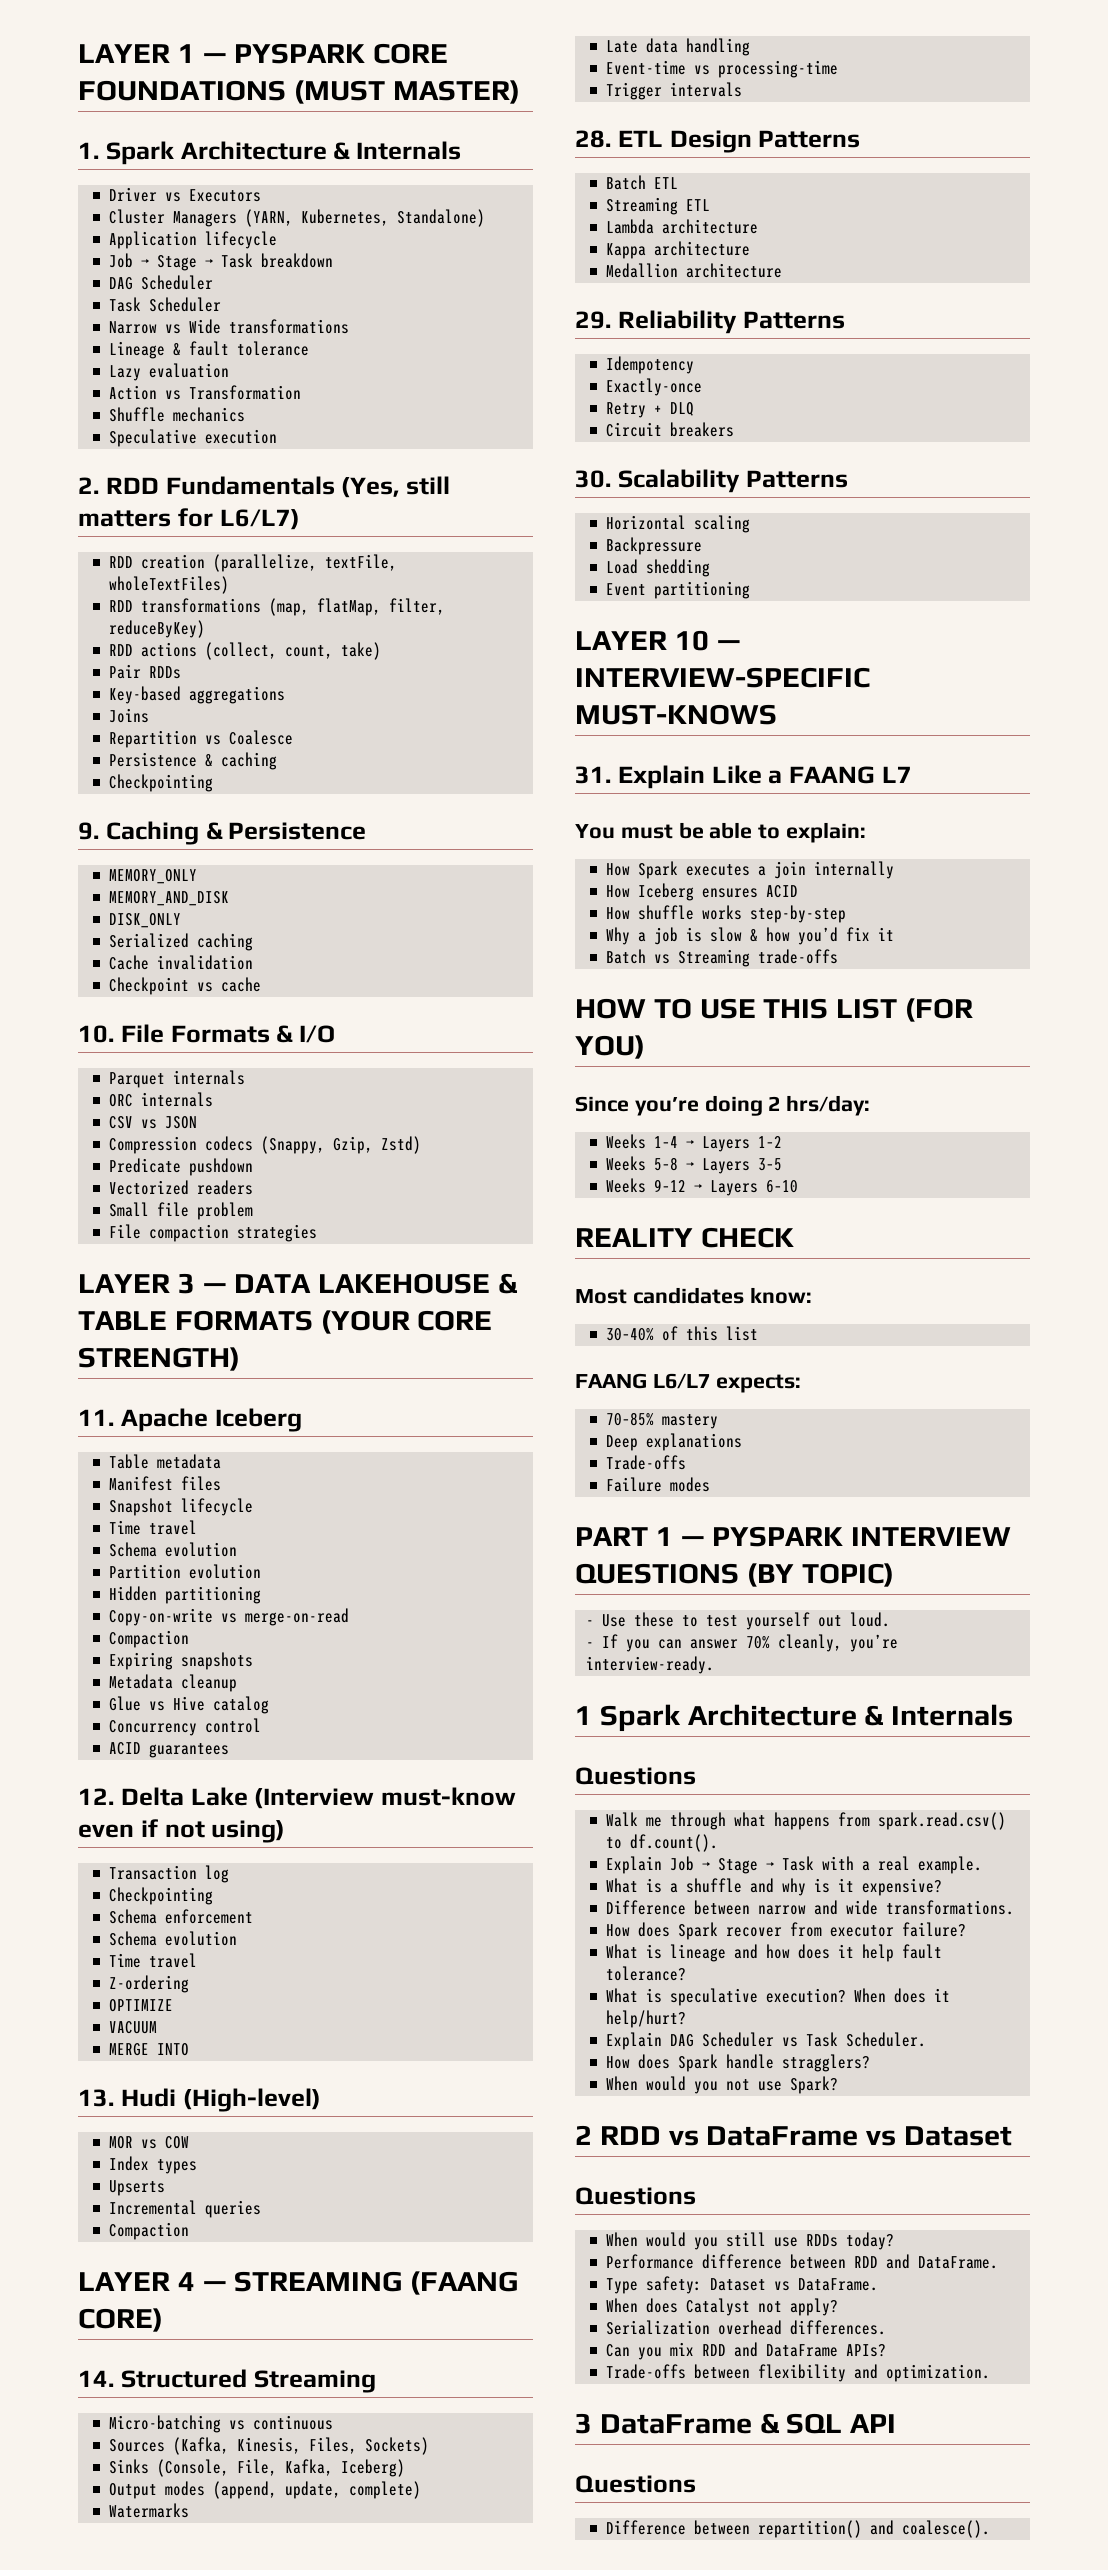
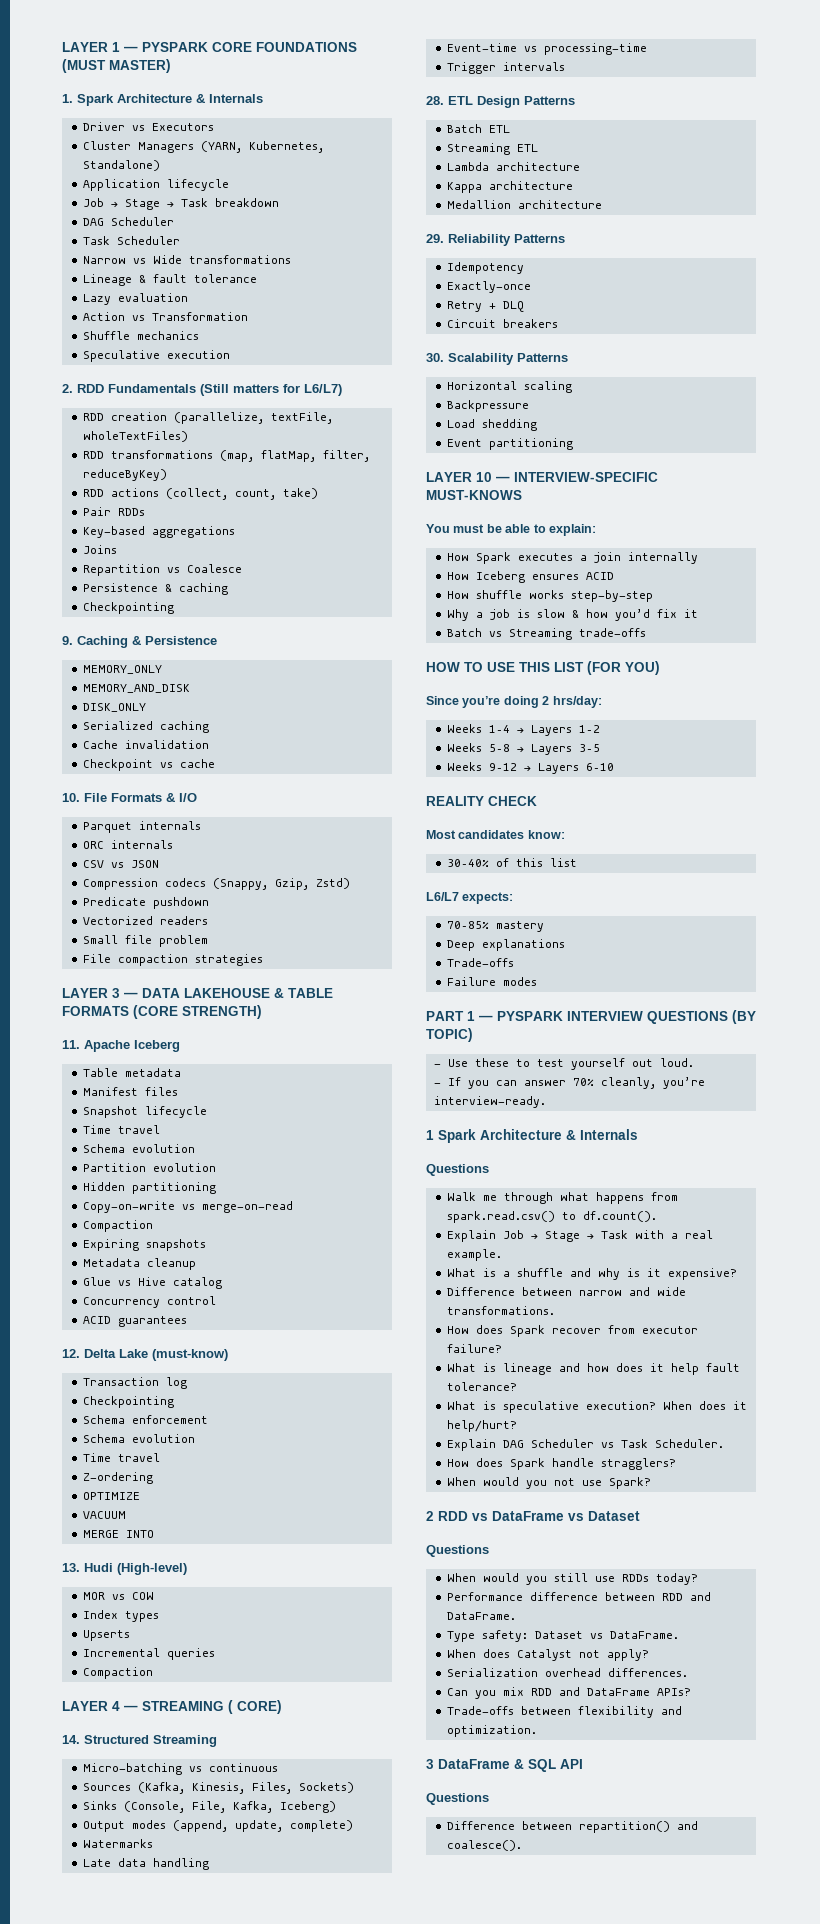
- 2. RDD Fundamentals (Yes, still matters for L6/L7)
+ 2. RDD Fundamentals (Still matters for L6/L7)
- LAYER 3 — DATA LAKEHOUSE & TABLE FORMATS (YOUR CORE STRENGTH)
+ LAYER 3 — DATA LAKEHOUSE & TABLE FORMATS (CORE STRENGTH)
- 12. Delta Lake (Interview must-know even if not using)
+ 12. Delta Lake (must-know)
- LAYER 4 — STREAMING (FAANG CORE)
+ LAYER 4 — STREAMING ( CORE)
- 31. Explain Like a FAANG L7
- FAANG L6/L7 expects:
+ L6/L7 expects:

